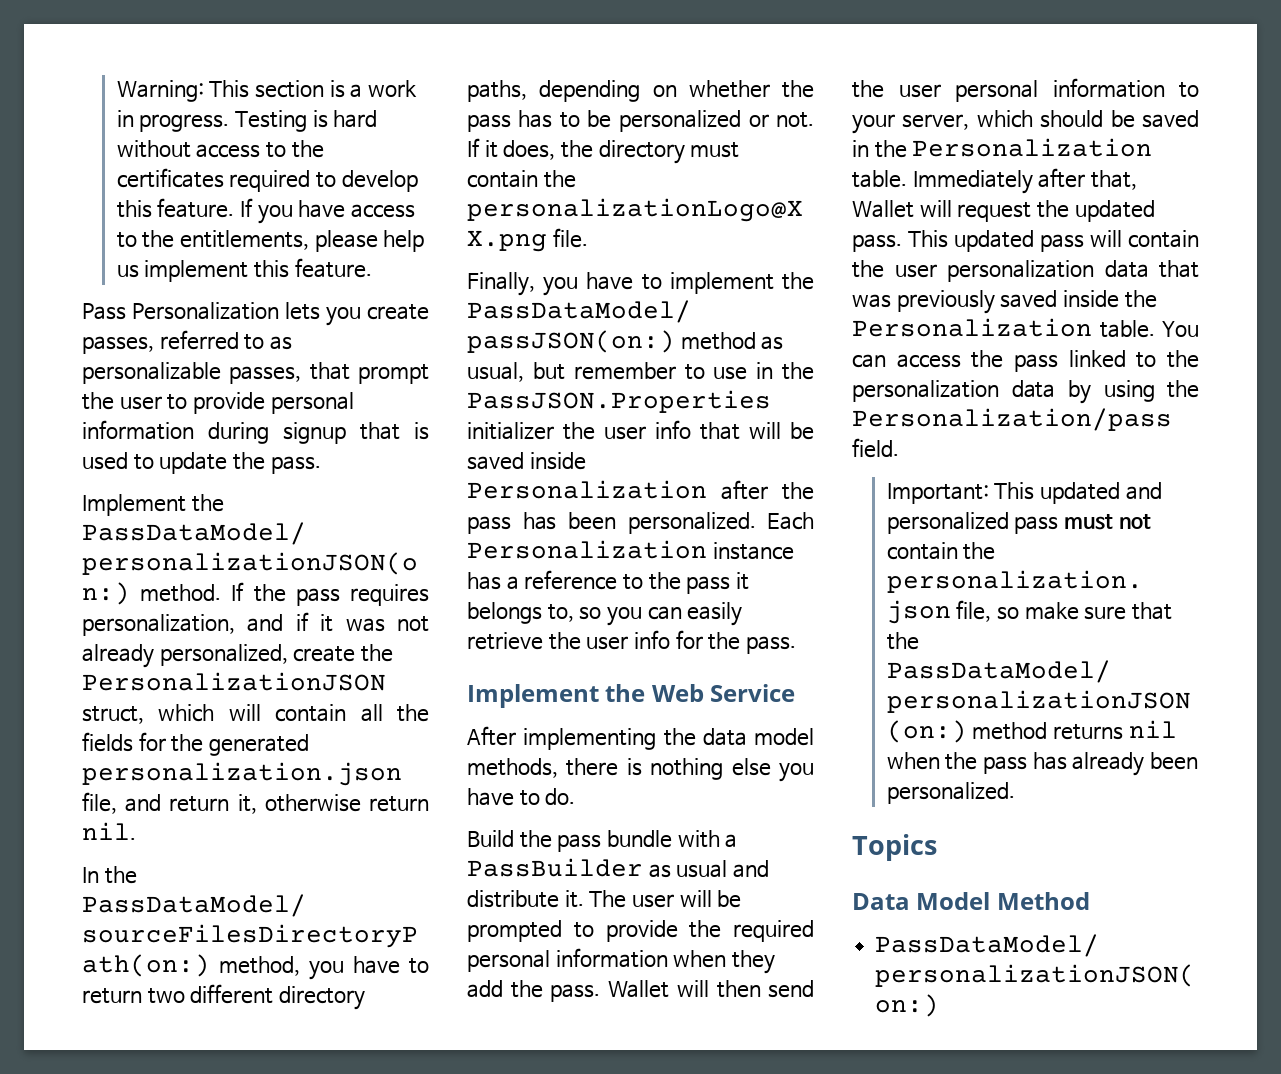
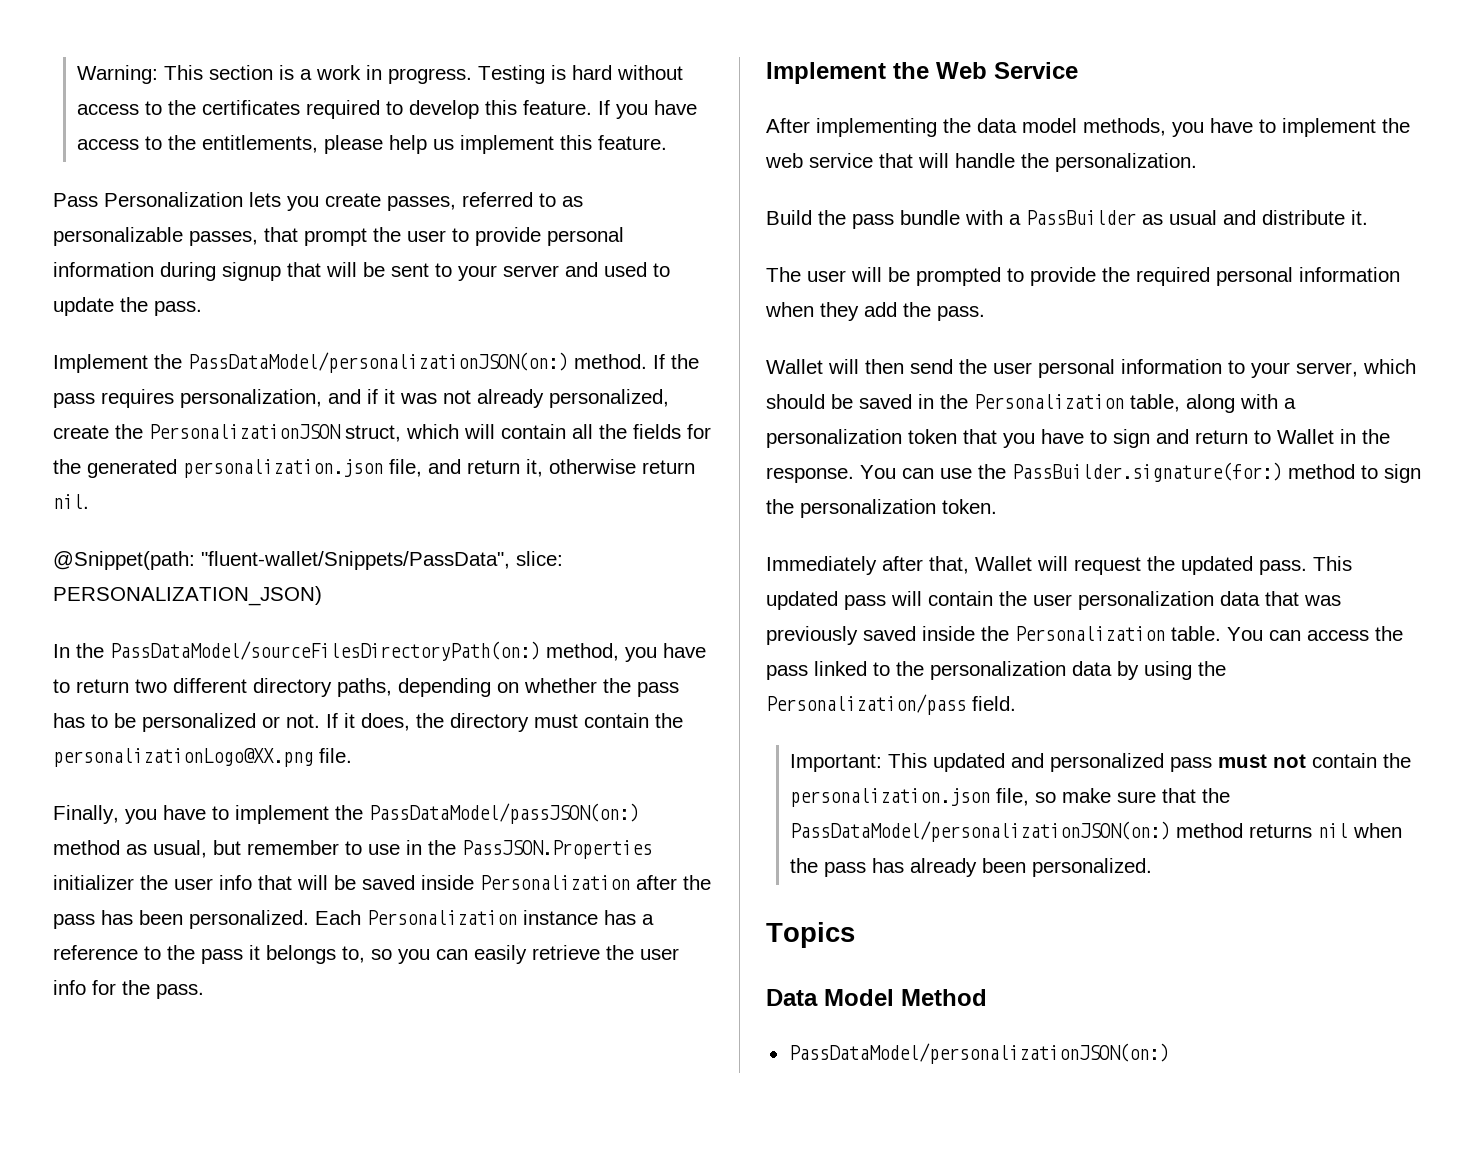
- Pass Personalization lets you create passes, referred to as personalizable passes, that prompt the user to provide personal information during signup that is used to update the pass.
+ Pass Personalization lets you create passes, referred to as personalizable passes, that prompt the user to provide personal information during signup that will be sent to your server and used to update the pass.
+ @Snippet(path: "fluent-wallet/Snippets/PassData", slice: PERSONALIZATION_JSON)
- After implementing the data model methods, there is nothing else you have to do.
+ After implementing the data model methods, you have to implement the web service that will handle the personalization.
- Build the pass bundle with a PassBuilder as usual and distribute it. The user will be prompted to provide the required personal information when they add the pass. Wallet will then send the user personal information to your server, which should be saved in the Personalization table. Immediately after that, Wallet will request the updated pass.
+ Build the pass bundle with a PassBuilder as usual and distribute it.
+ The user will be prompted to provide the required personal information when they add the pass.
+ Wallet will then send the user personal information to your server, which should be saved in the Personalization table, along with a personalization token that you have to sign and return to Wallet in the response. You can use the PassBuilder.signature(for:) method to sign the personalization token.
+ Immediately after that, Wallet will request the updated pass.

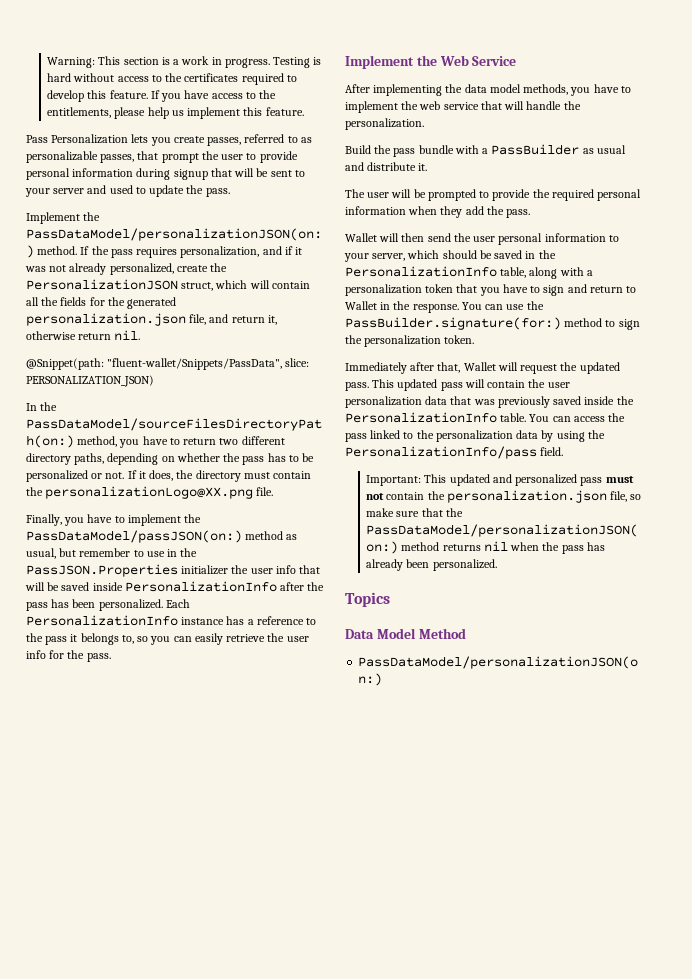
- Finally, you have to implement the PassDataModel/passJSON(on:) method as usual, but remember to use in the PassJSON.Properties initializer the user info that will be saved inside Personalization after the pass has been personalized.
+ Finally, you have to implement the PassDataModel/passJSON(on:) method as usual, but remember to use in the PassJSON.Properties initializer the user info that will be saved inside PersonalizationInfo after the pass has been personalized.
- Each Personalization instance has a reference to the pass it belongs to, so you can easily retrieve the user info for the pass.
+ Each PersonalizationInfo instance has a reference to the pass it belongs to, so you can easily retrieve the user info for the pass.
- Wallet will then send the user personal information to your server, which should be saved in the Personalization table, along with a personalization token that you have to sign and return to Wallet in the response.
+ Wallet will then send the user personal information to your server, which should be saved in the PersonalizationInfo table, along with a personalization token that you have to sign and return to Wallet in the response.
- This updated pass will contain the user personalization data that was previously saved inside the Personalization table.
+ This updated pass will contain the user personalization data that was previously saved inside the PersonalizationInfo table.
- You can access the pass linked to the personalization data by using the Personalization/pass field.
+ You can access the pass linked to the personalization data by using the PersonalizationInfo/pass field.

